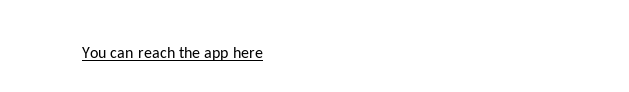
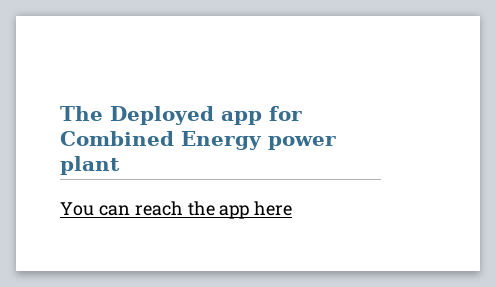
+ The Deployed app for Combined Energy power plant

